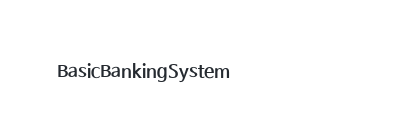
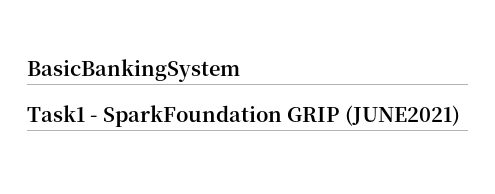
+ Task1 - SparkFoundation GRIP (JUNE2021)

